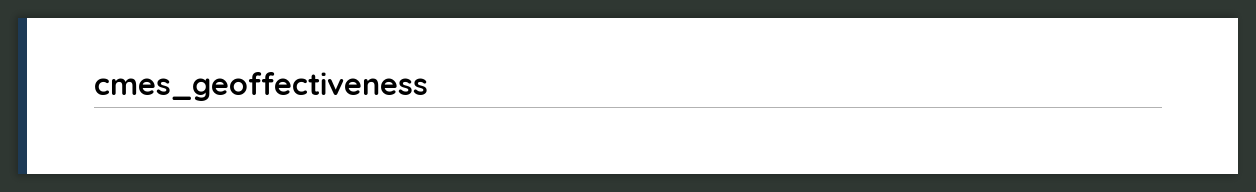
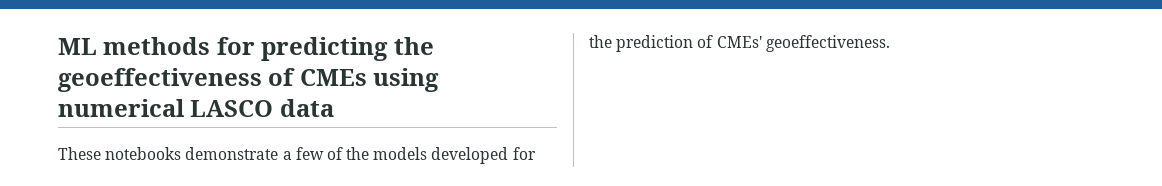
- cmes_geoffectiveness
+ ML methods for predicting the geoeffectiveness of CMEs using numerical LASCO data
+ These notebooks demonstrate a few of the models developed for the prediction of CMEs' geoeffectiveness.

